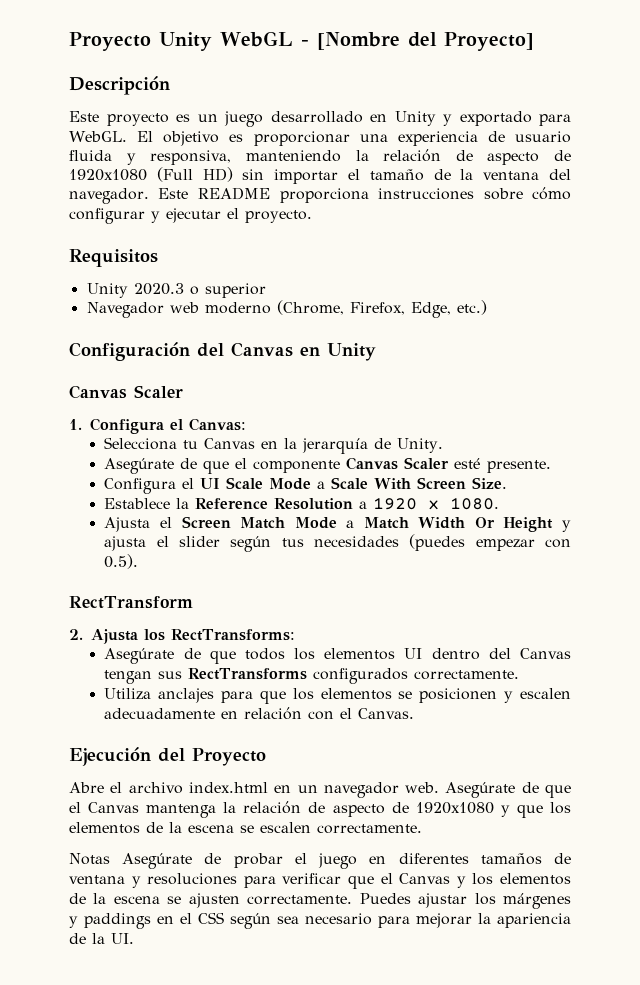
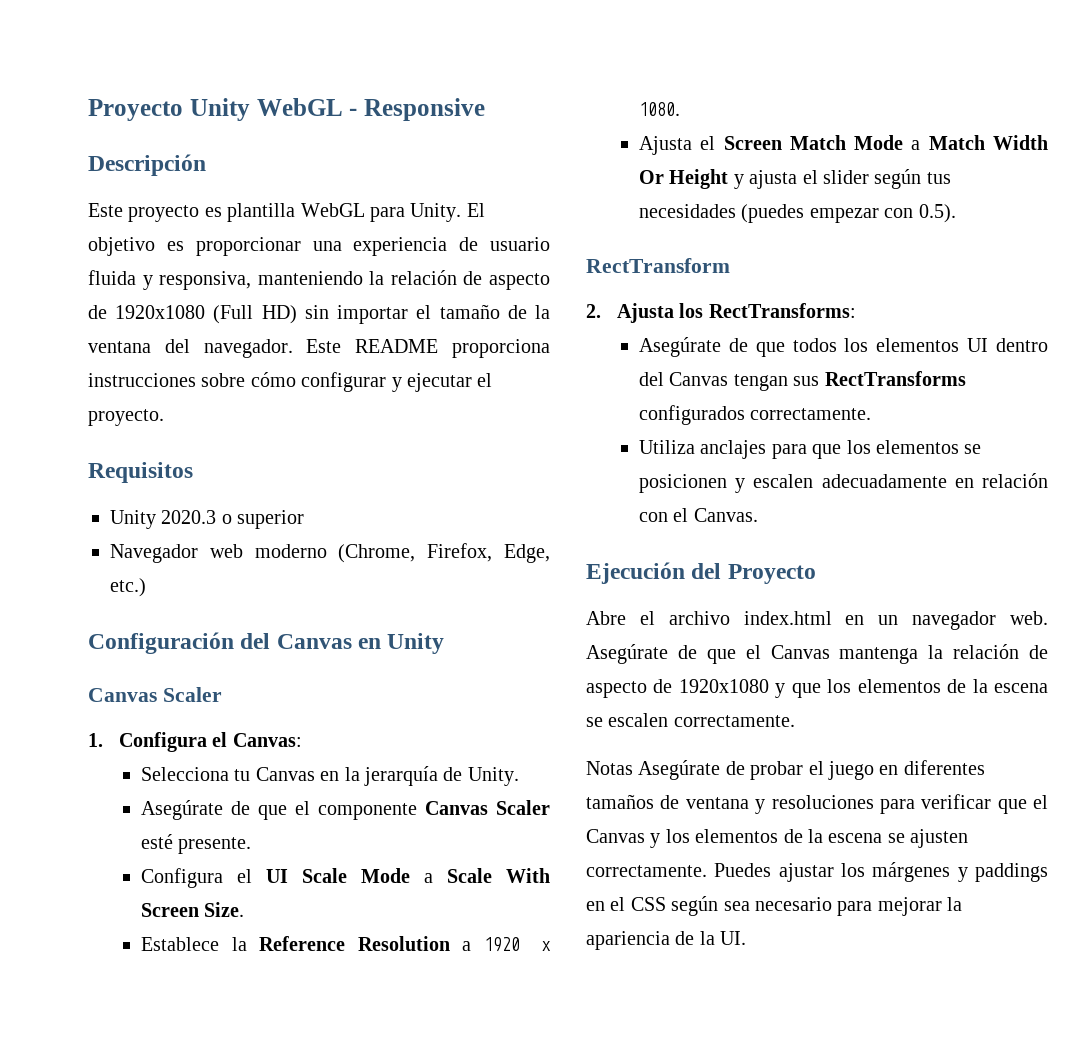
- Proyecto Unity WebGL - [Nombre del Proyecto]
+ Proyecto Unity WebGL - Responsive
- Este proyecto es un juego desarrollado en Unity y exportado para WebGL.
+ Este proyecto es plantilla WebGL para Unity.

